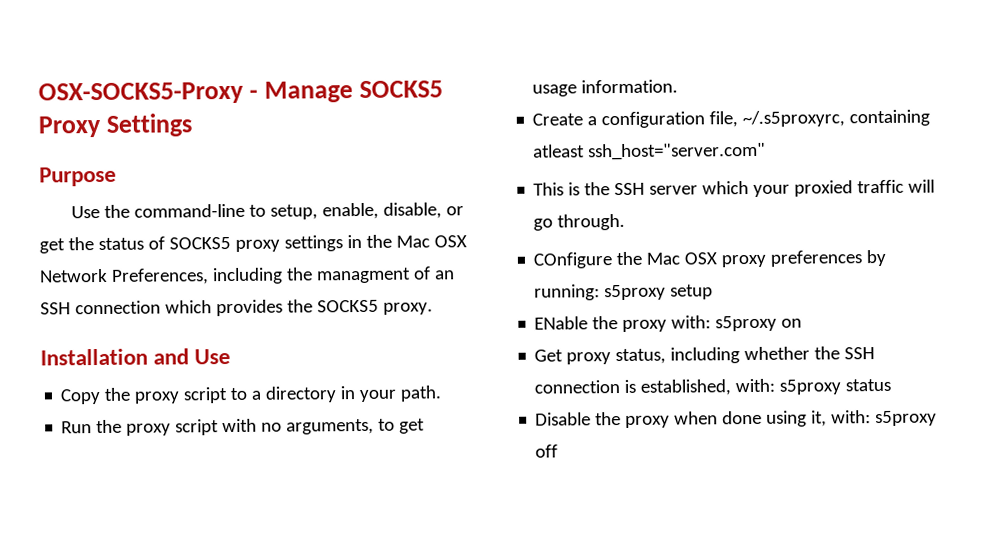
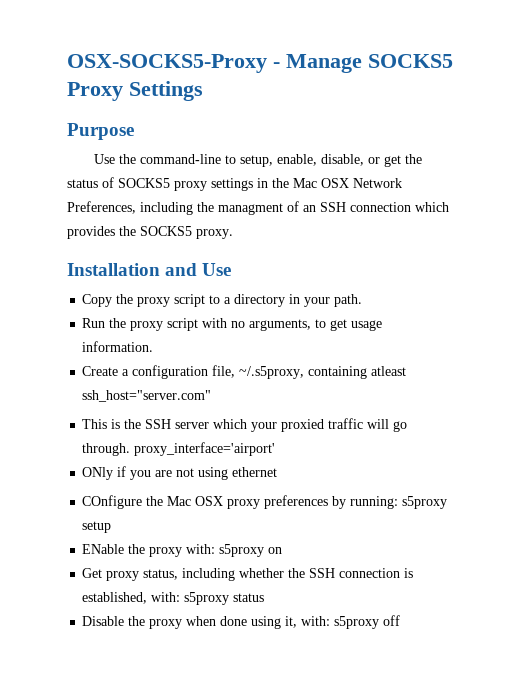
- Create a configuration file, ~/.s5proxyrc, containing atleast ssh_host="server.com"
+ Create a configuration file, ~/.s5proxy, containing atleast ssh_host="server.com"
- This is the SSH server which your proxied traffic will go through.
+ This is the SSH server which your proxied traffic will go through. proxy_interface='airport'
+ ONly if you are not using ethernet

